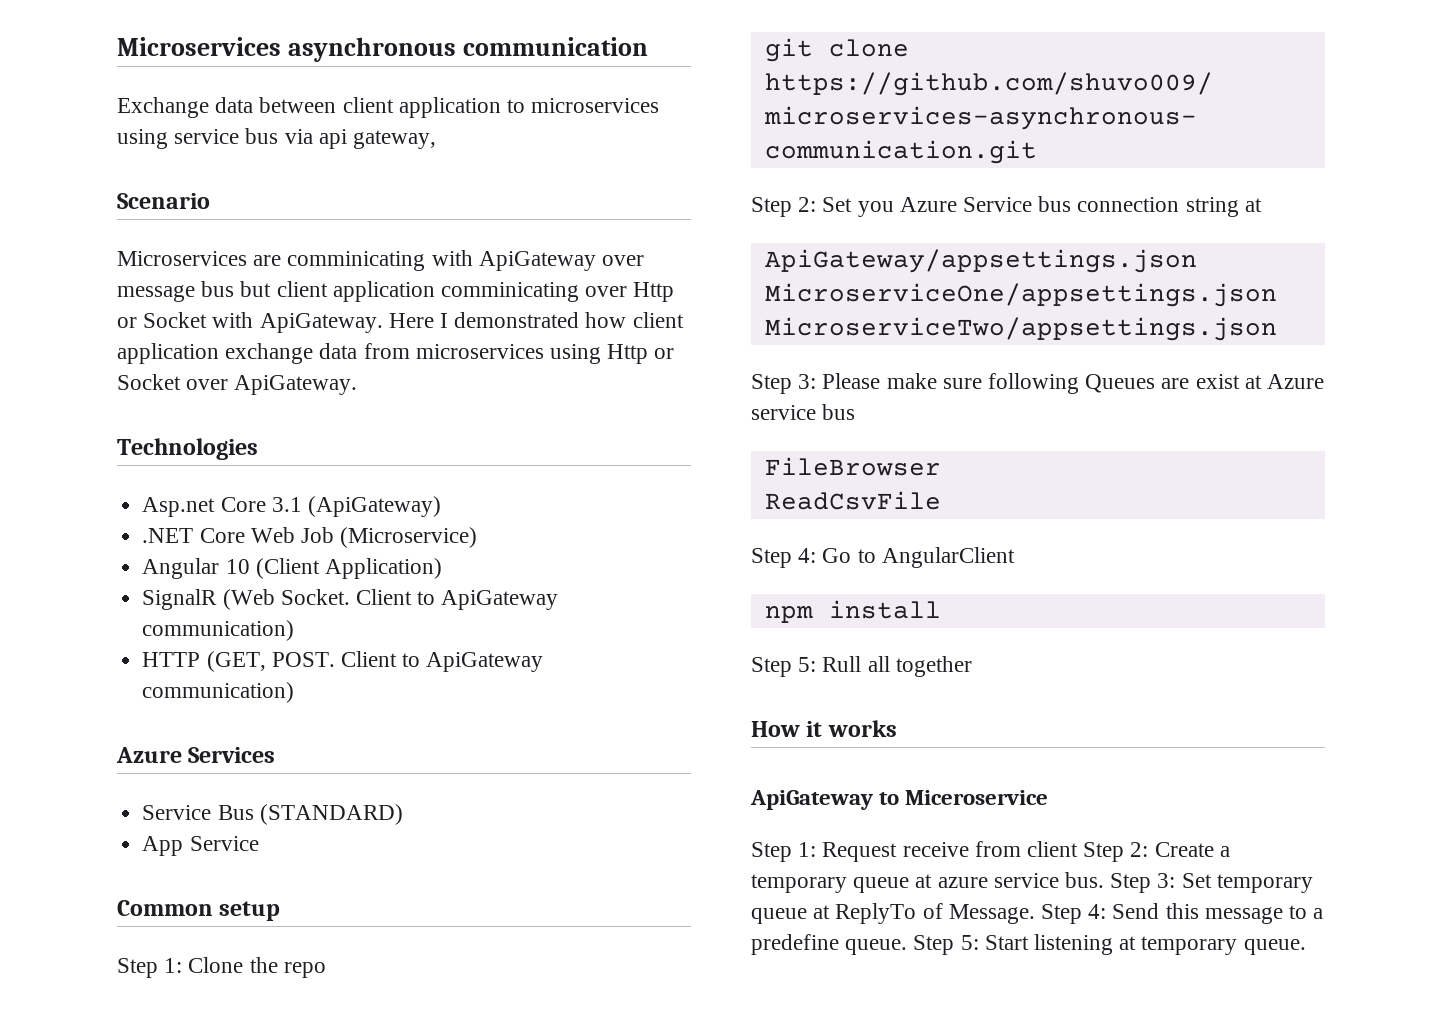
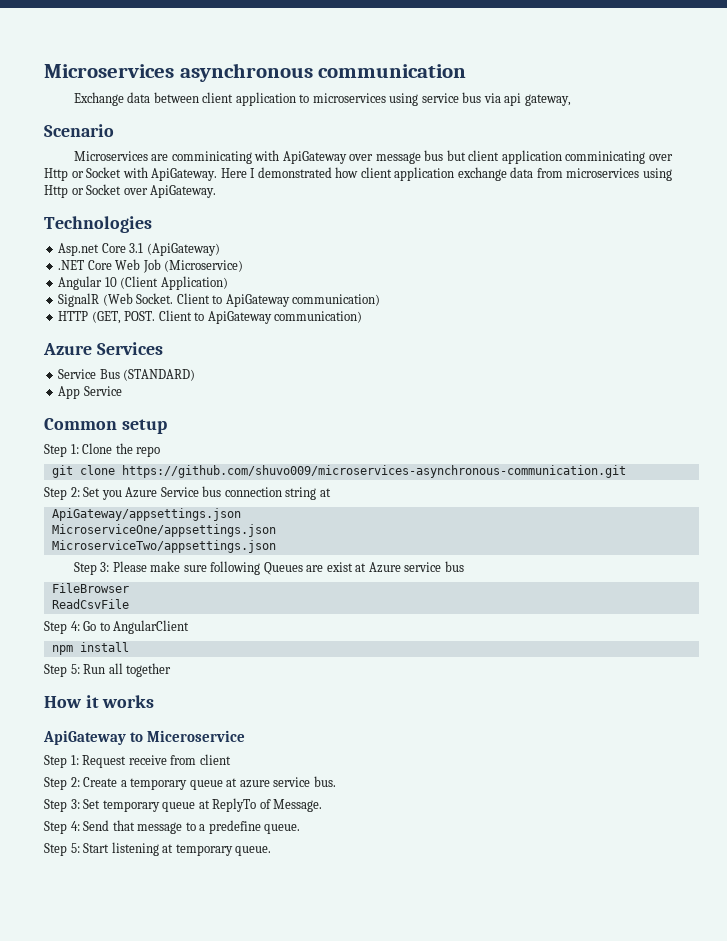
- Step 5: Rull all together
+ Step 5: Run all together
- Step 1: Request receive from client Step 2: Create a temporary queue at azure service bus. Step 3: Set temporary queue at ReplyTo of Message. Step 4: Send this message to a predefine queue. Step 5: Start listening at temporary queue.
+ Step 1: Request receive from client
+ Step 2: Create a temporary queue at azure service bus.
+ Step 3: Set temporary queue at ReplyTo of Message.
+ Step 4: Send that message to a predefine queue.
+ Step 5: Start listening at temporary queue.

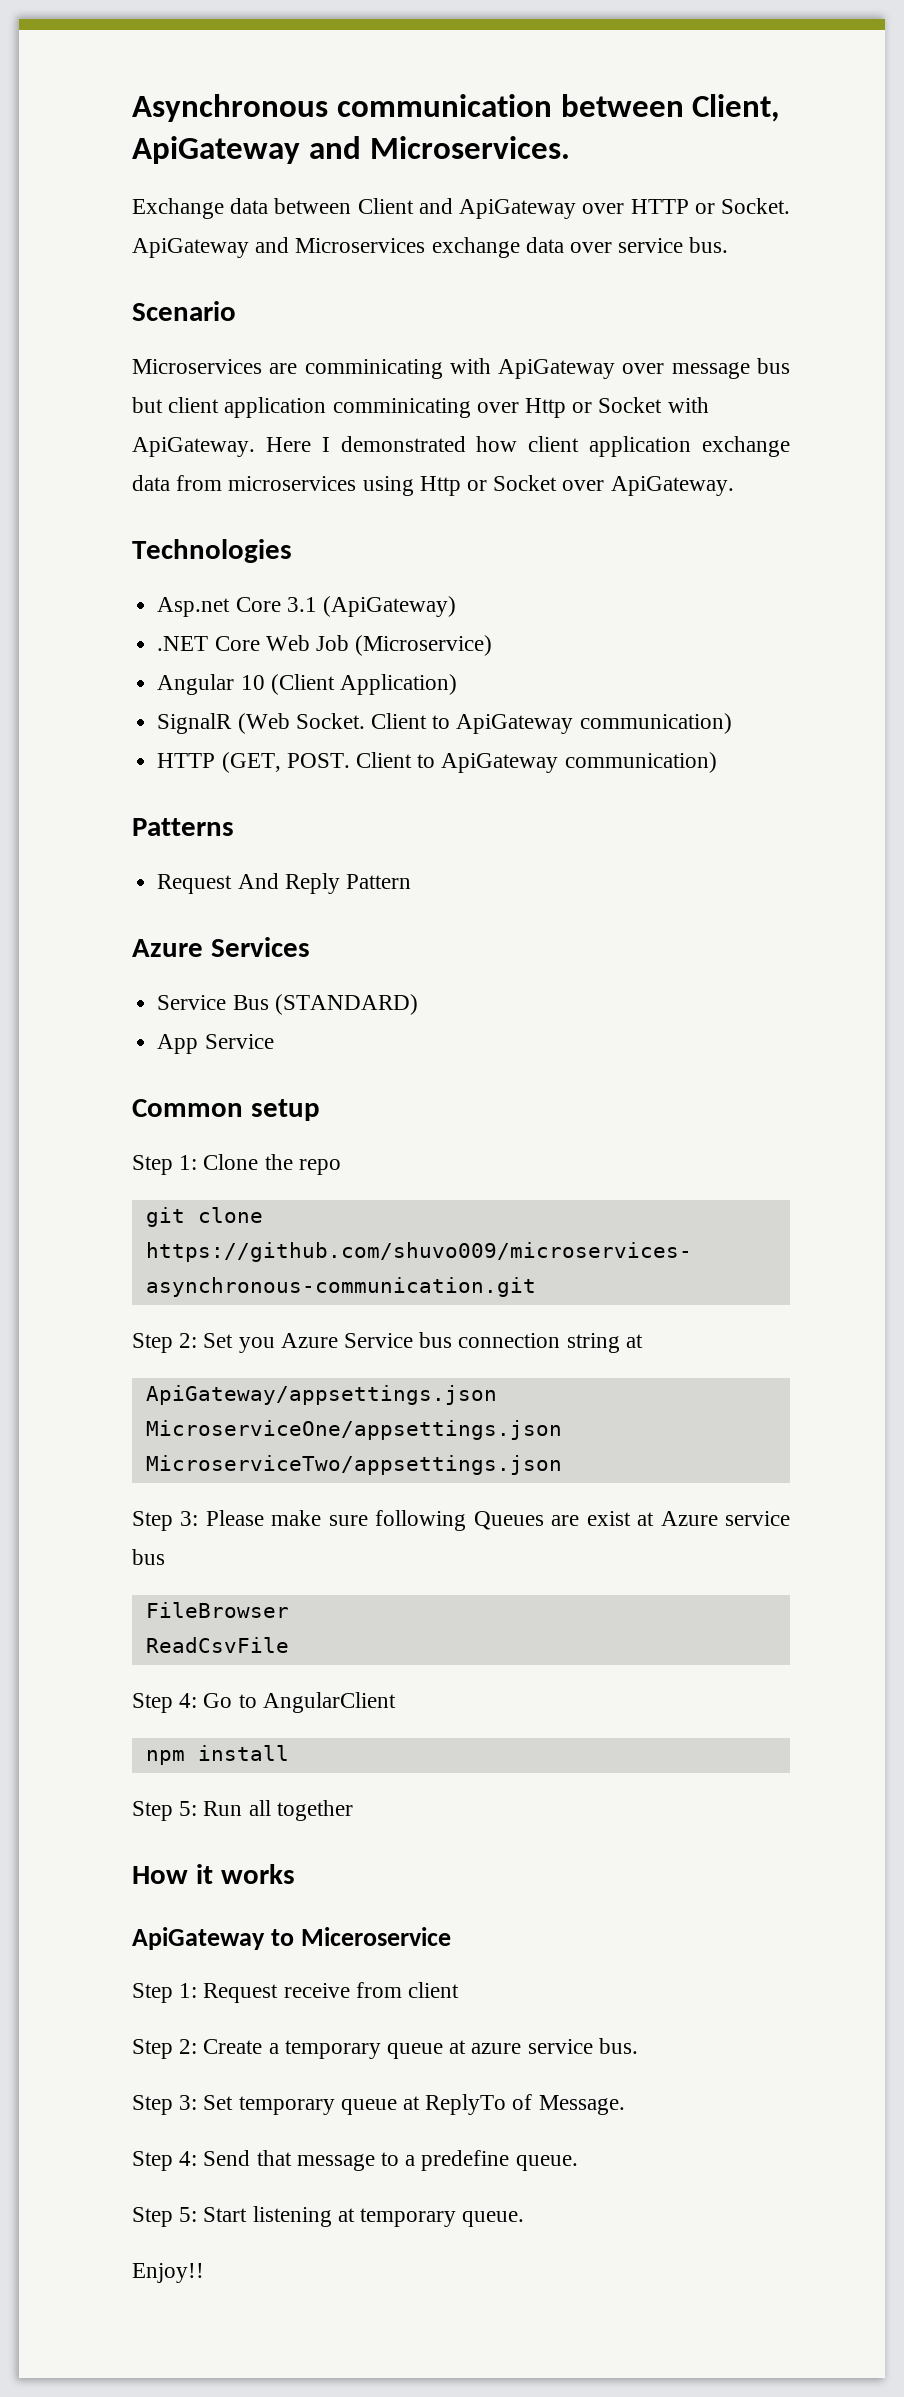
- Microservices asynchronous communication
- Exchange data between client application to microservices using service bus via api gateway,
+ Asynchronous communication between Client, ApiGateway and Microservices.
+ Exchange data between Client and ApiGateway over HTTP or Socket. ApiGateway and Microservices exchange data over service bus.
+ Patterns
+ Request And Reply Pattern
+ Enjoy!!

